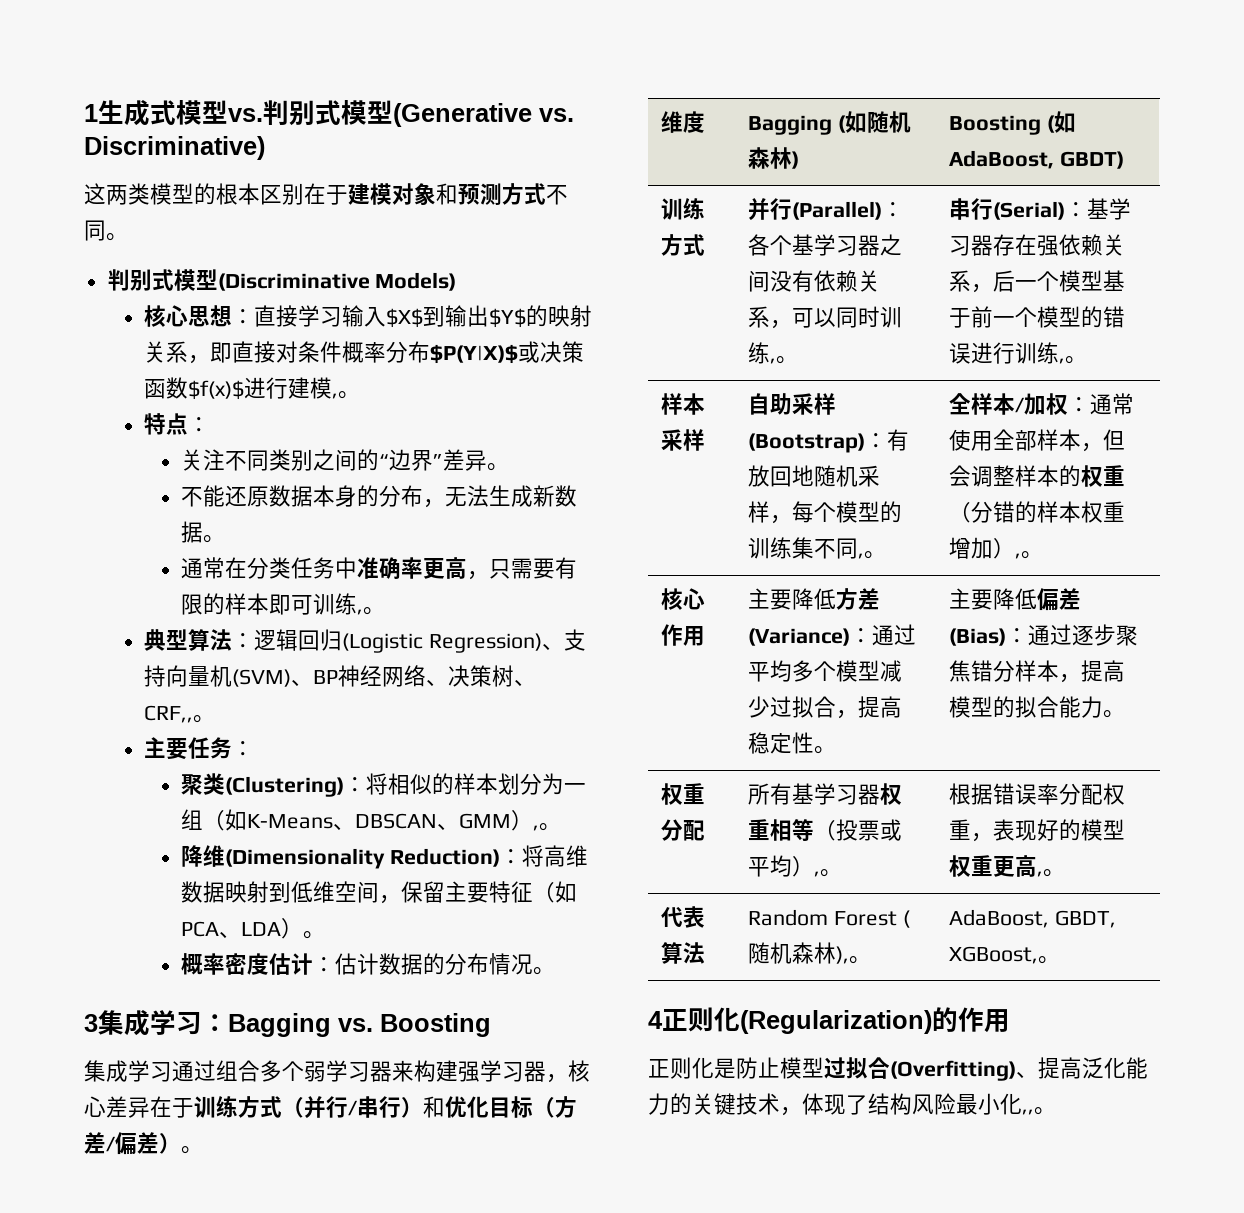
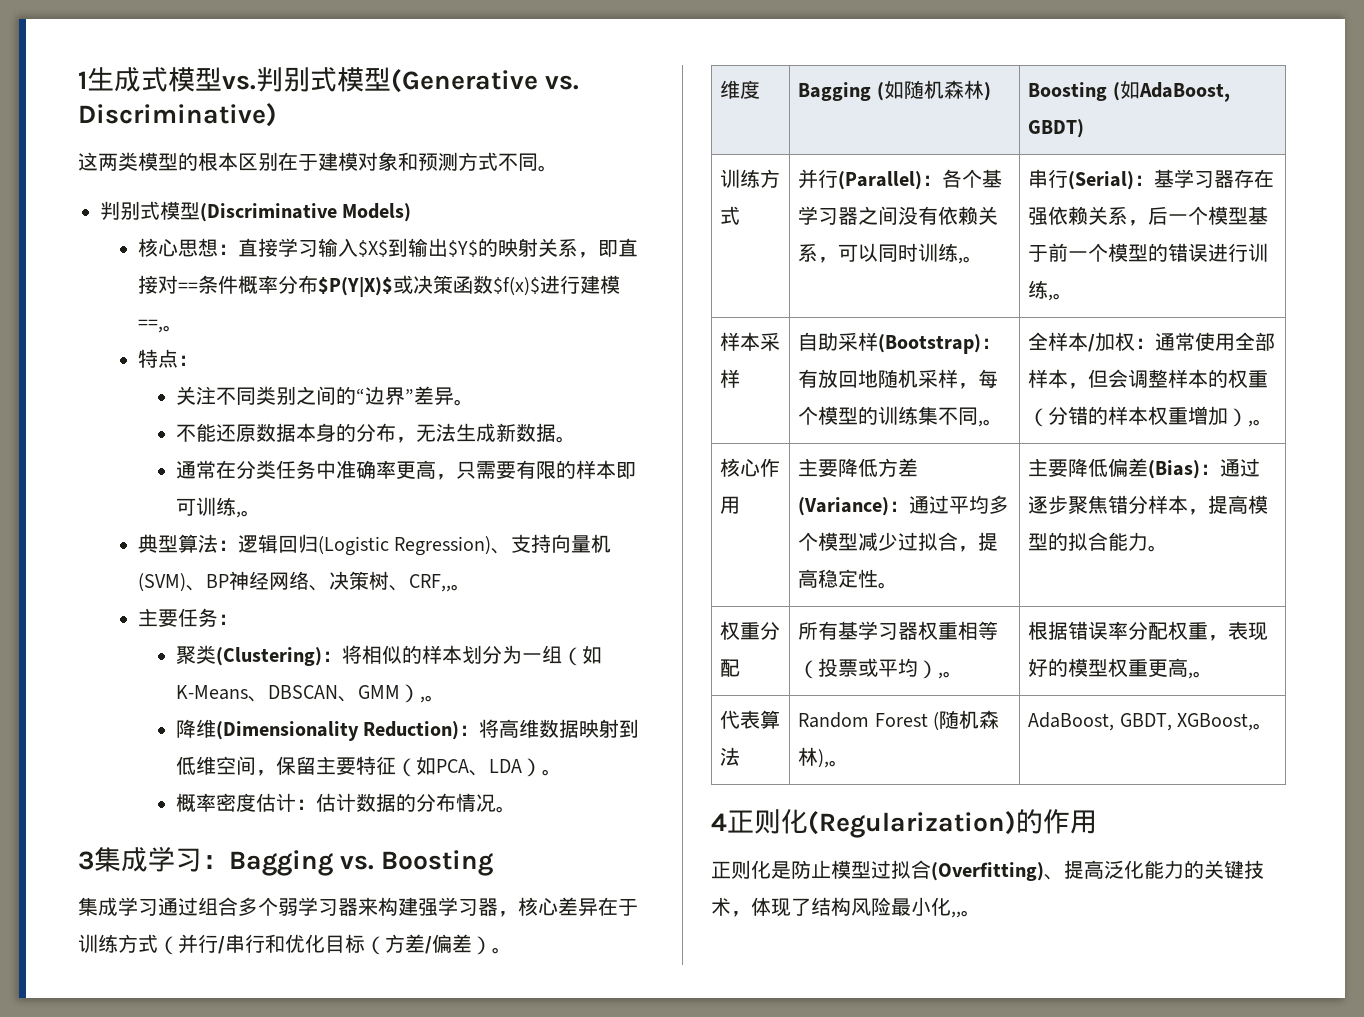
- 核心思想：直接学习输入$X$到输出$Y$的映射关系，即直接对条件概率分布$P(Y|X)$或决策函数$f(x)$进行建模,。
+ 核心思想：直接学习输入$X$到输出$Y$的映射关系，即直接对==条件概率分布$P(Y|X)$或决策函数$f(x)$进行建模==,。
- 集成学习通过组合多个弱学习器来构建强学习器，核心差异在于训练方式（并行/串行）和优化目标（方差/偏差）。
+ 集成学习通过组合多个弱学习器来构建强学习器，核心差异在于训练方式（并行/串行和优化目标（方差/偏差）。

